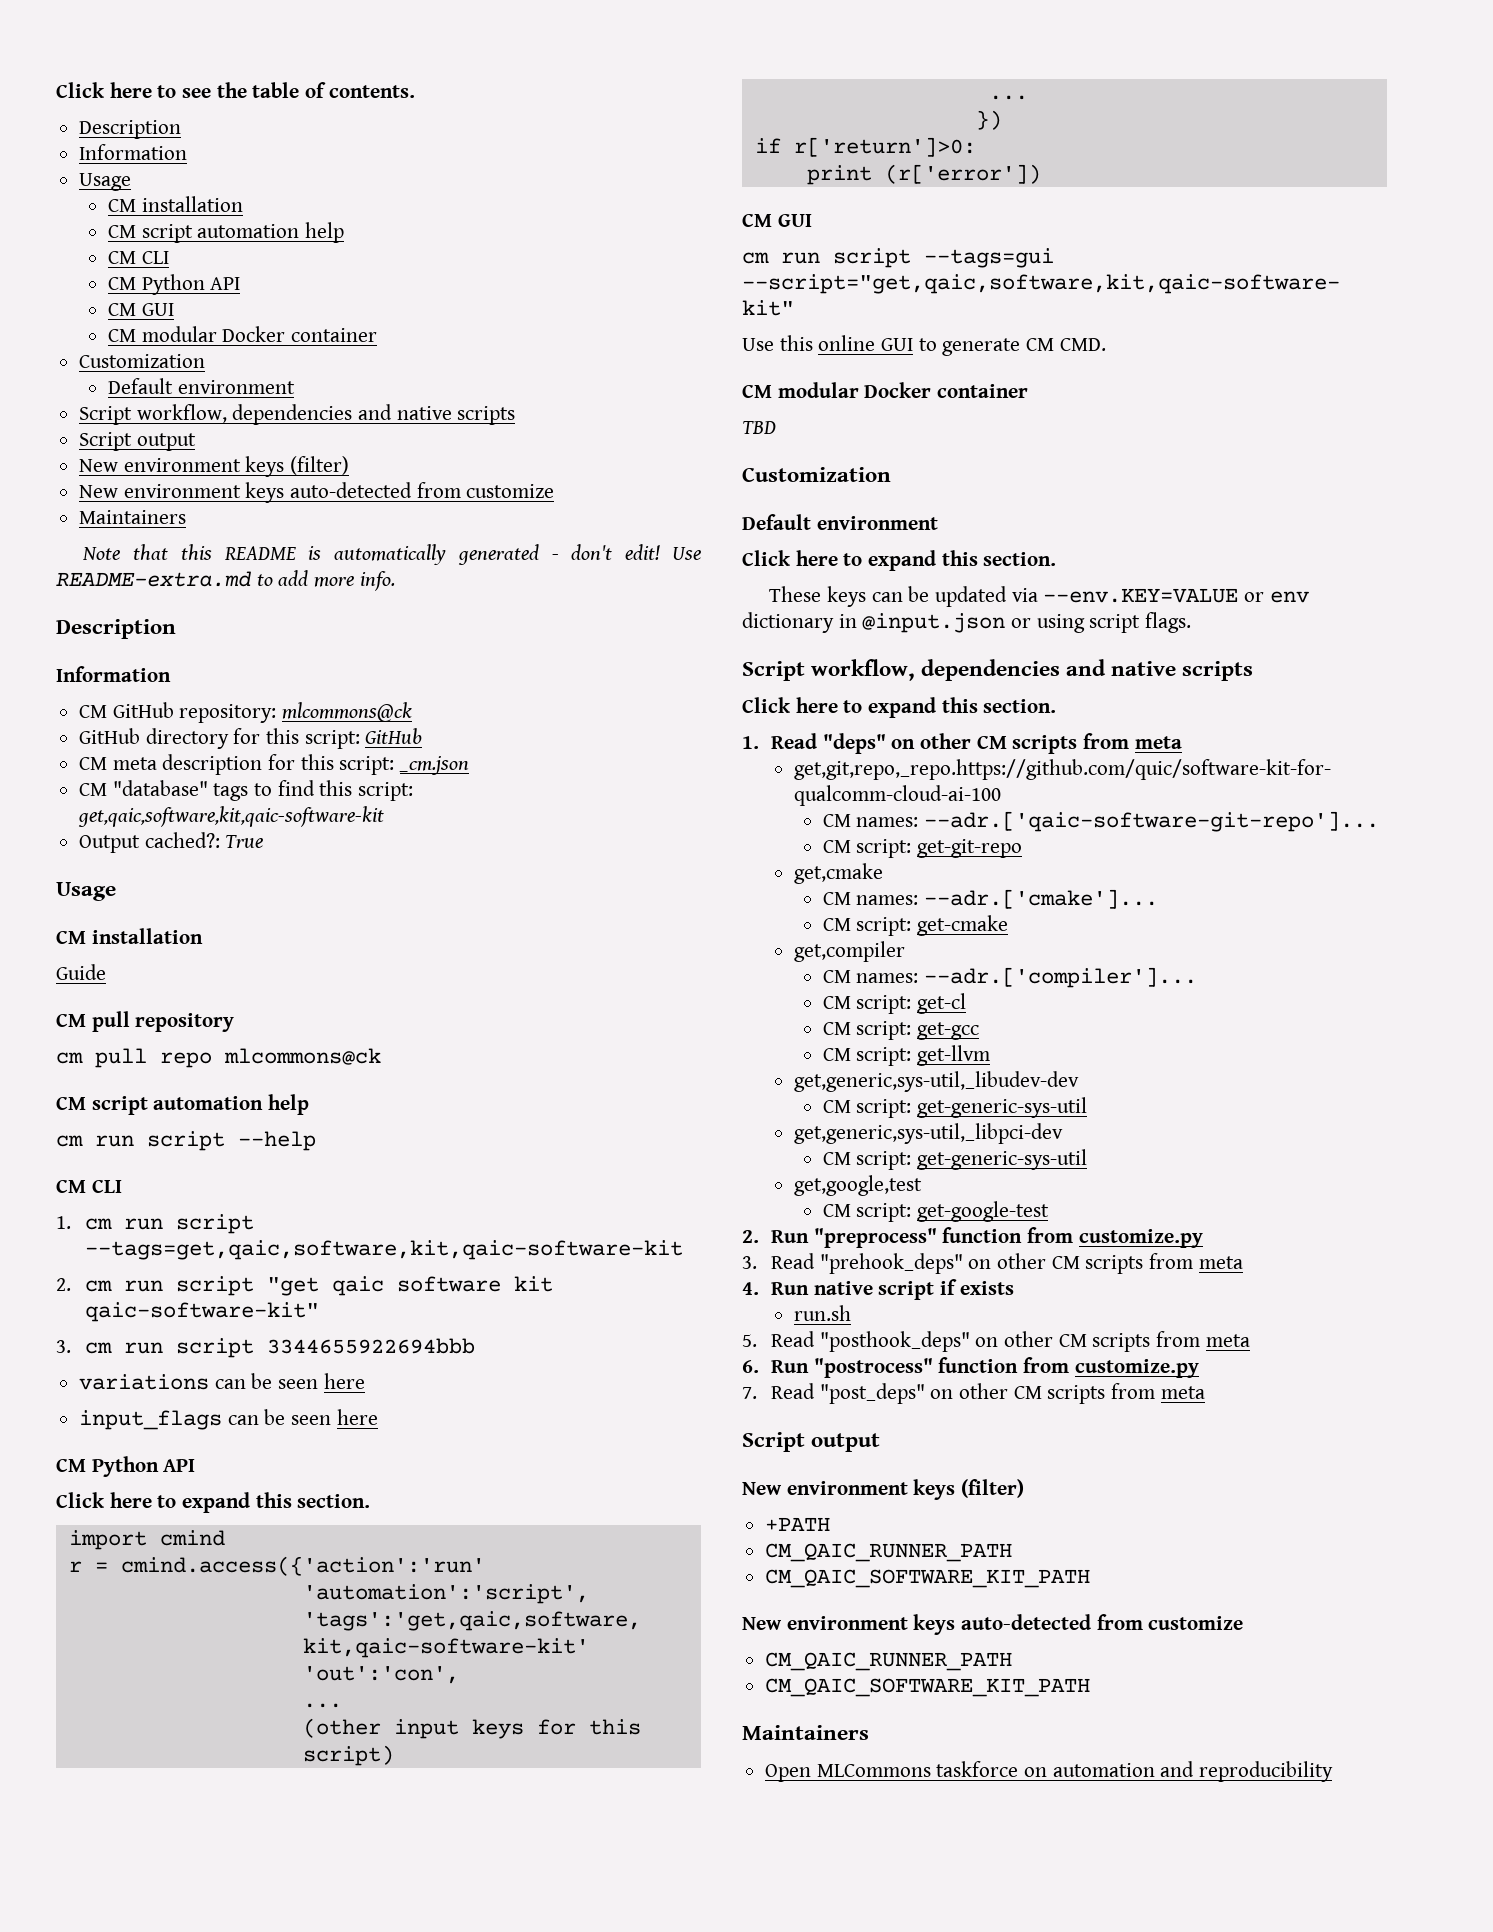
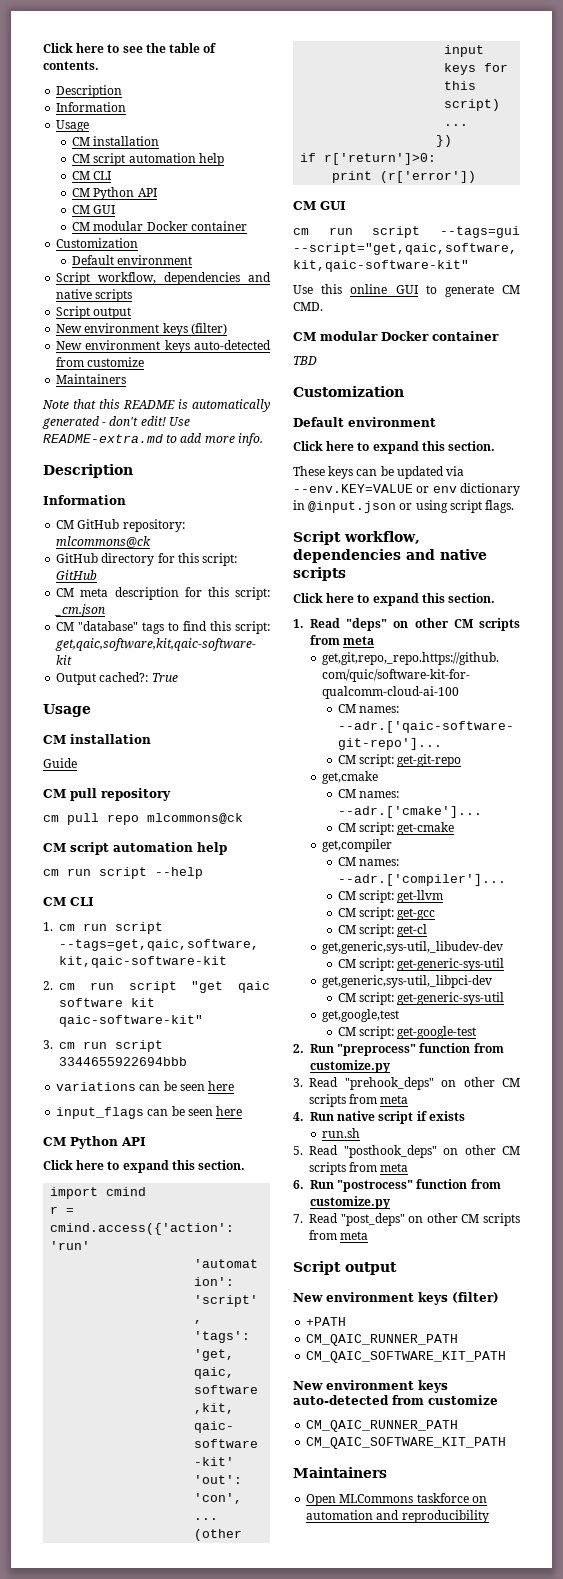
- CM script: get-cl
+ CM script: get-llvm
- CM script: get-llvm
+ CM script: get-cl

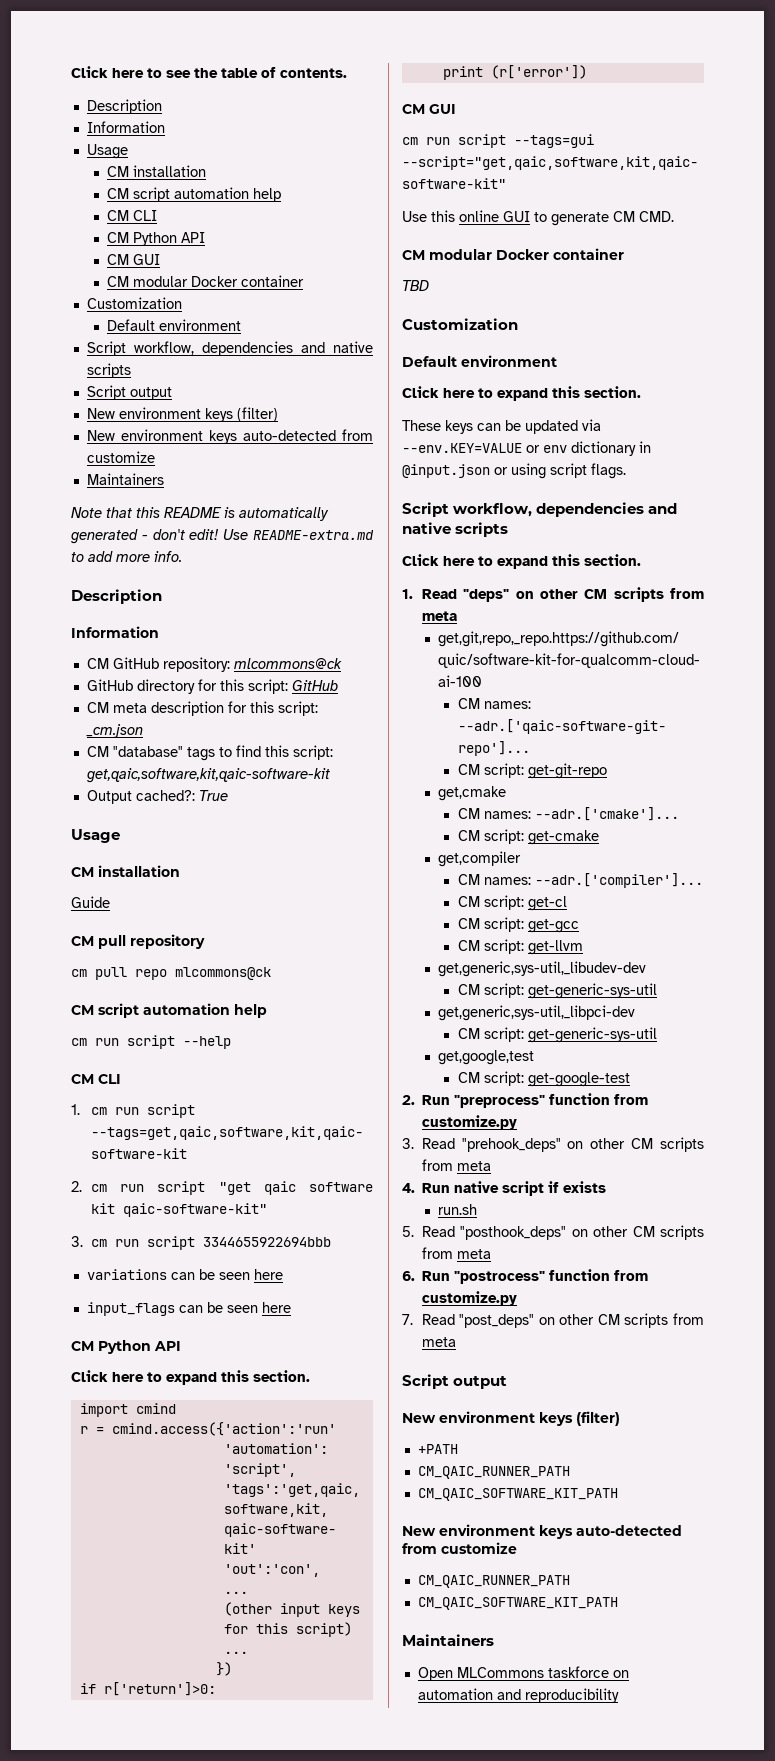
- CM script: get-llvm
+ CM script: get-cl
- CM script: get-cl
+ CM script: get-llvm

